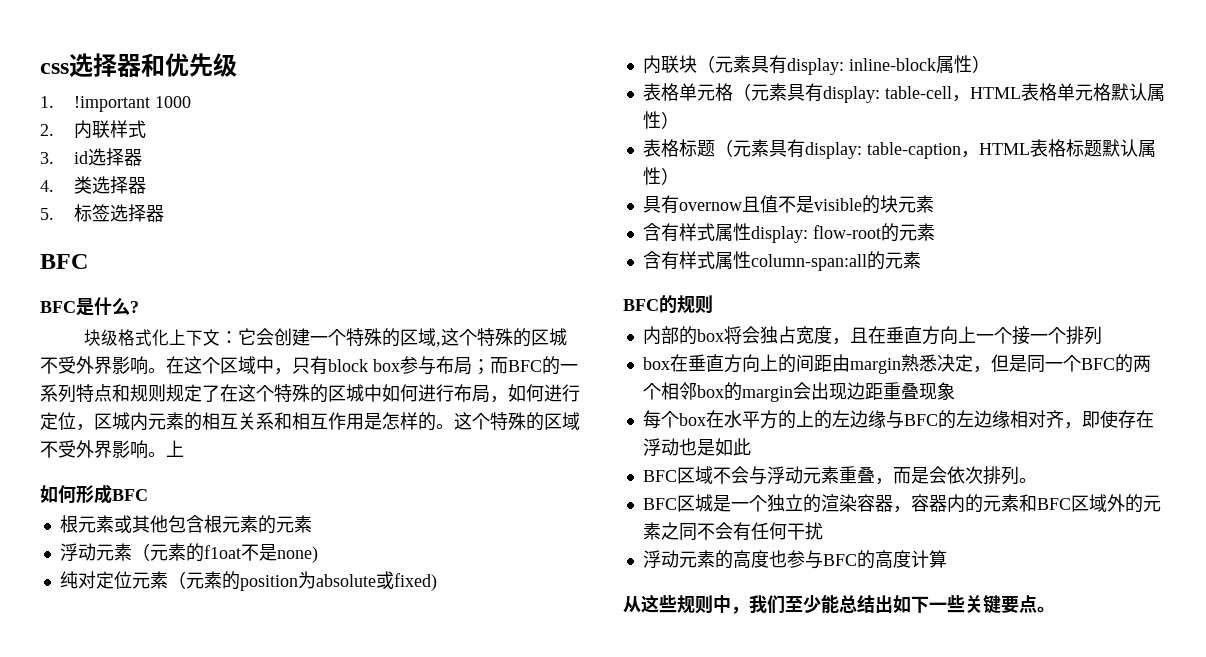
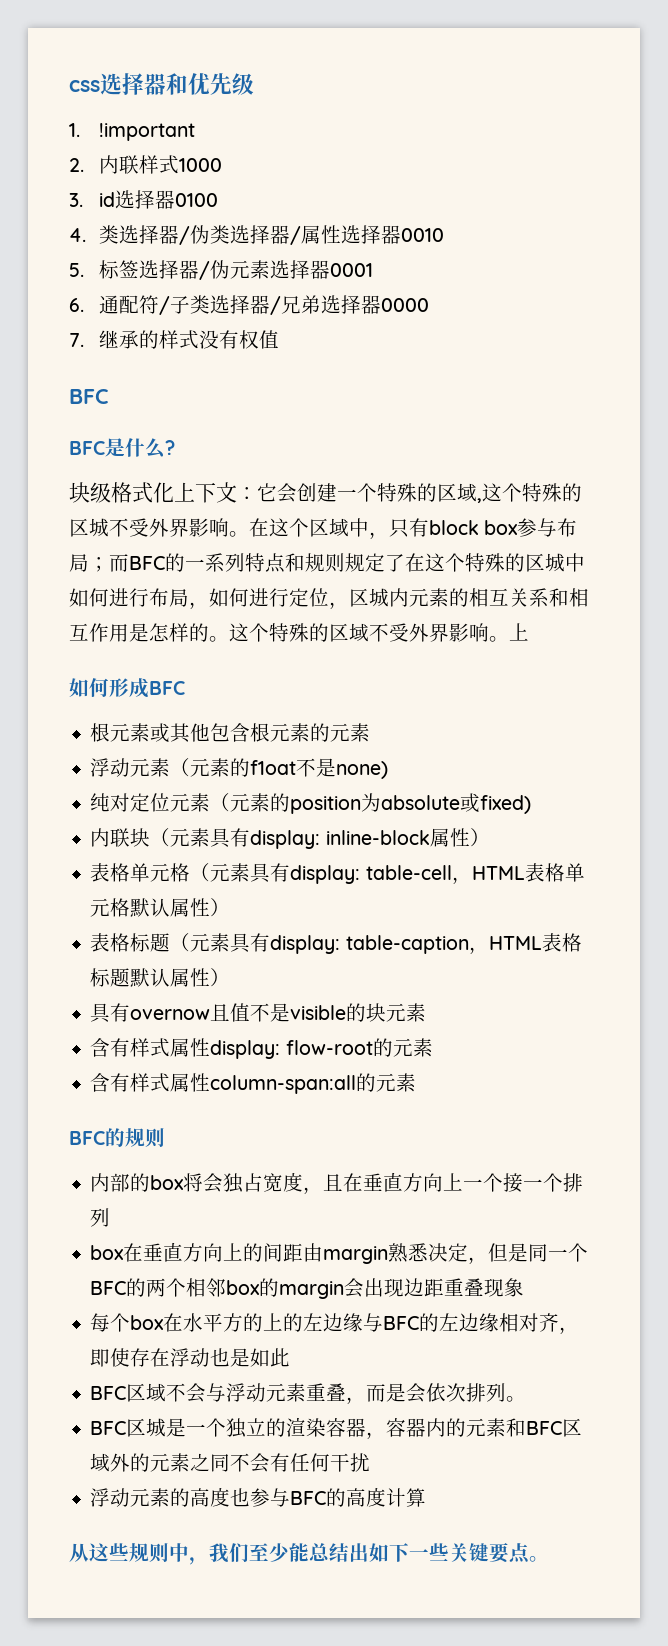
- 1. !important 1000
+ 1. !important
- 2.内联样式
+ 2.内联样式1000
- 3. id选择器
+ 3. id选择器0100
- 4.类选择器
- 5.标签选择器
+ 4.类选择器/伪类选择器/属性选择器0010
+ 5.标签选择器/伪元素选择器0001
+ 6.通配符/子类选择器/兄弟选择器0000
+ 7.继承的样式没有权值

